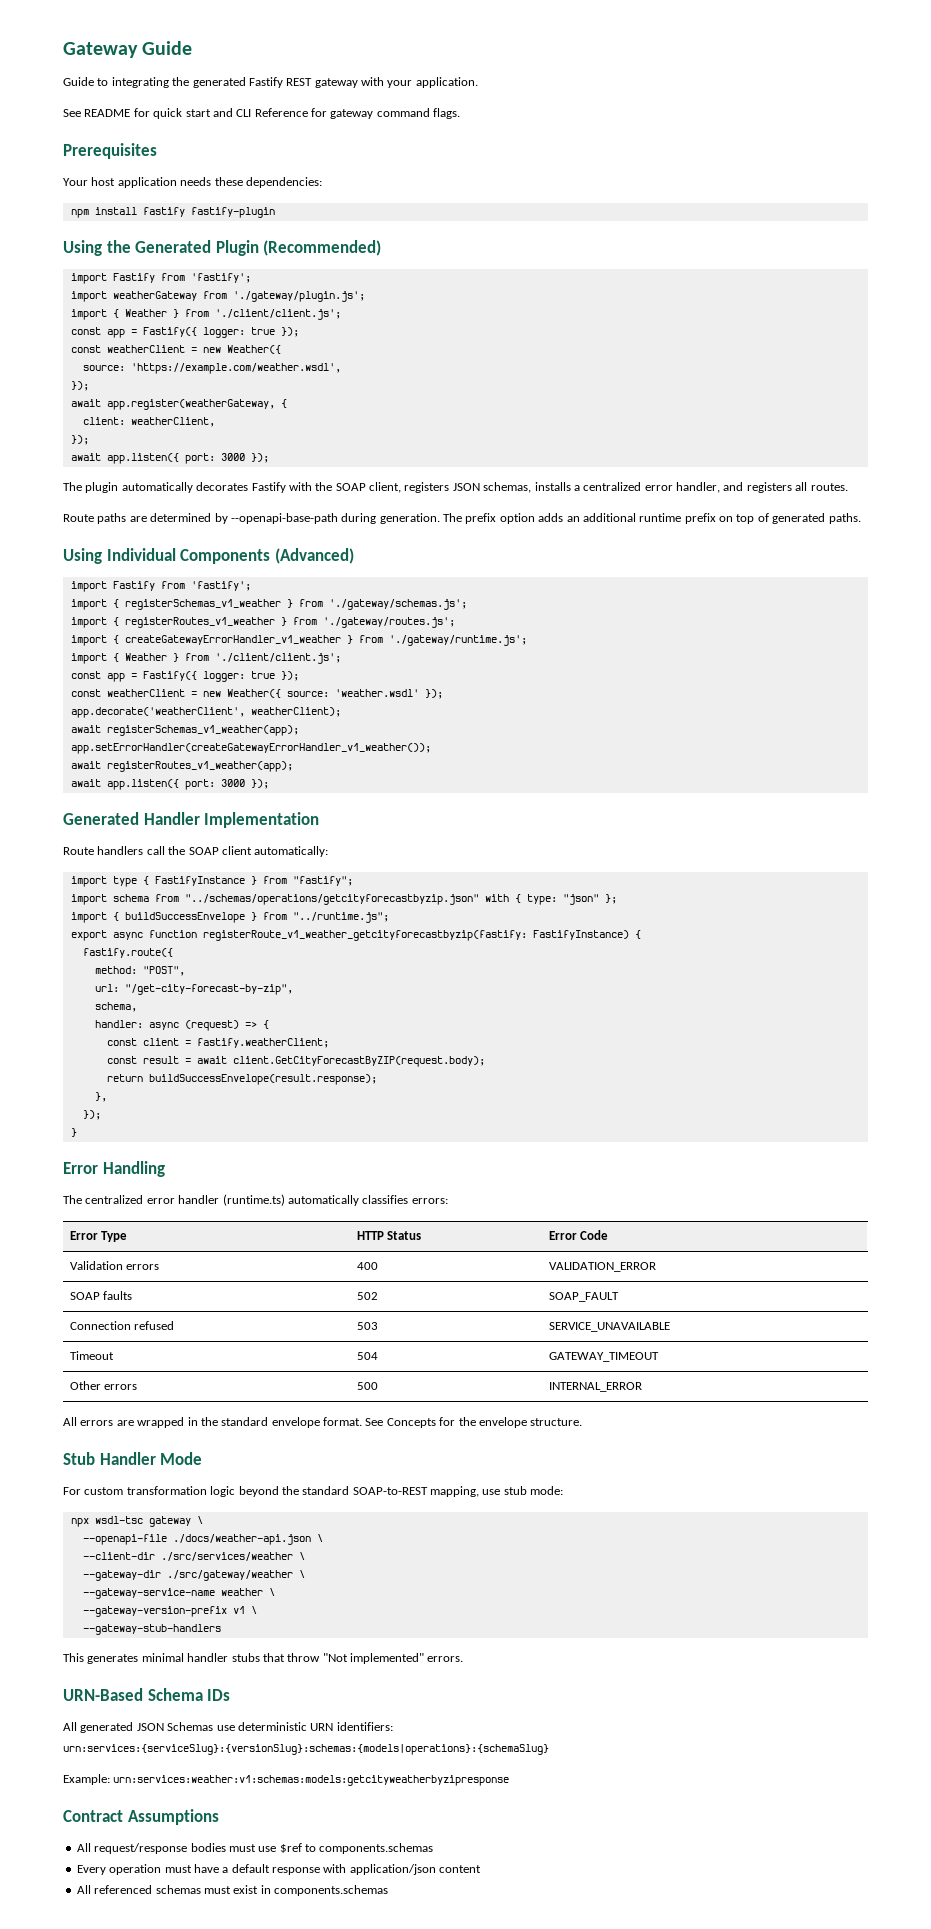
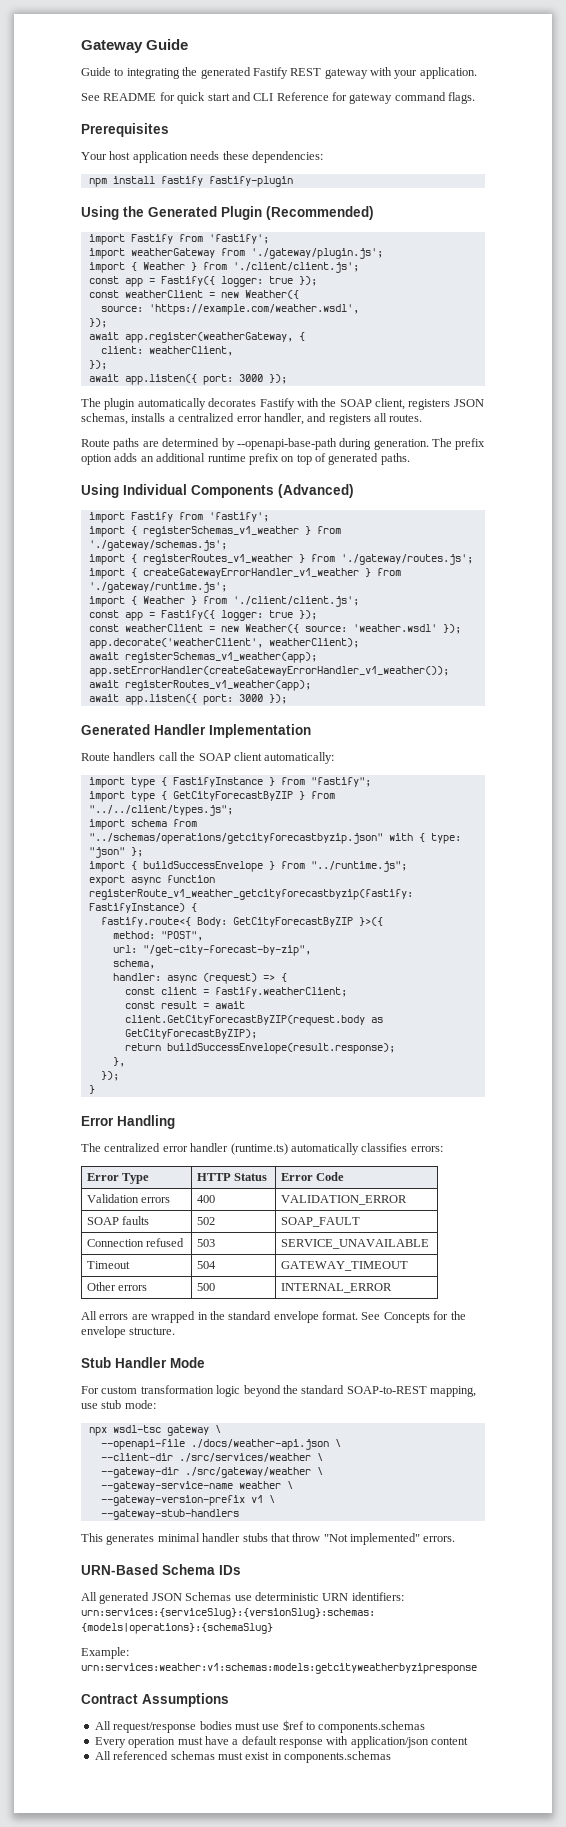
+ import type { GetCityForecastByZIP } from "../../client/types.js";
- fastify.route({
+ fastify.route<{ Body: GetCityForecastByZIP }>({
- const result = await client.GetCityForecastByZIP(request.body);
+ const result = await client.GetCityForecastByZIP(request.body as GetCityForecastByZIP);

